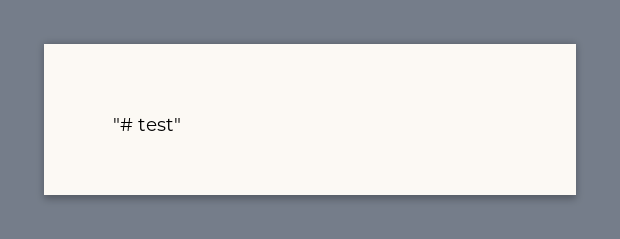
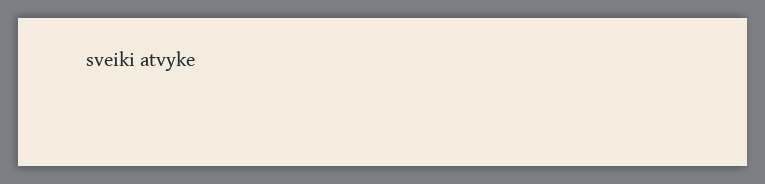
- "# test"
+ sveiki atvyke

